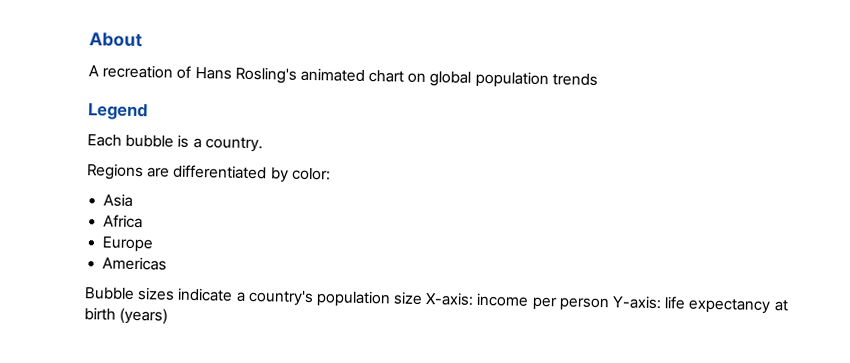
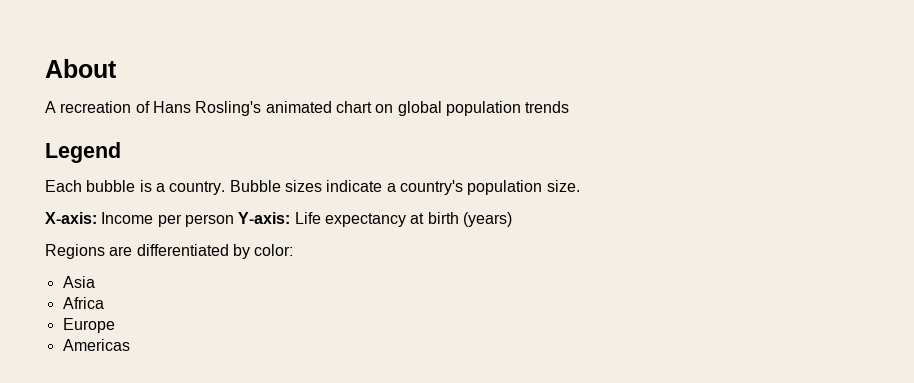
+ Bubble sizes indicate a country's population size.
+ X-axis: Income per person Y-axis: Life expectancy at birth (years)
- Bubble sizes indicate a country's population size X-axis: income per person Y-axis: life expectancy at birth (years)

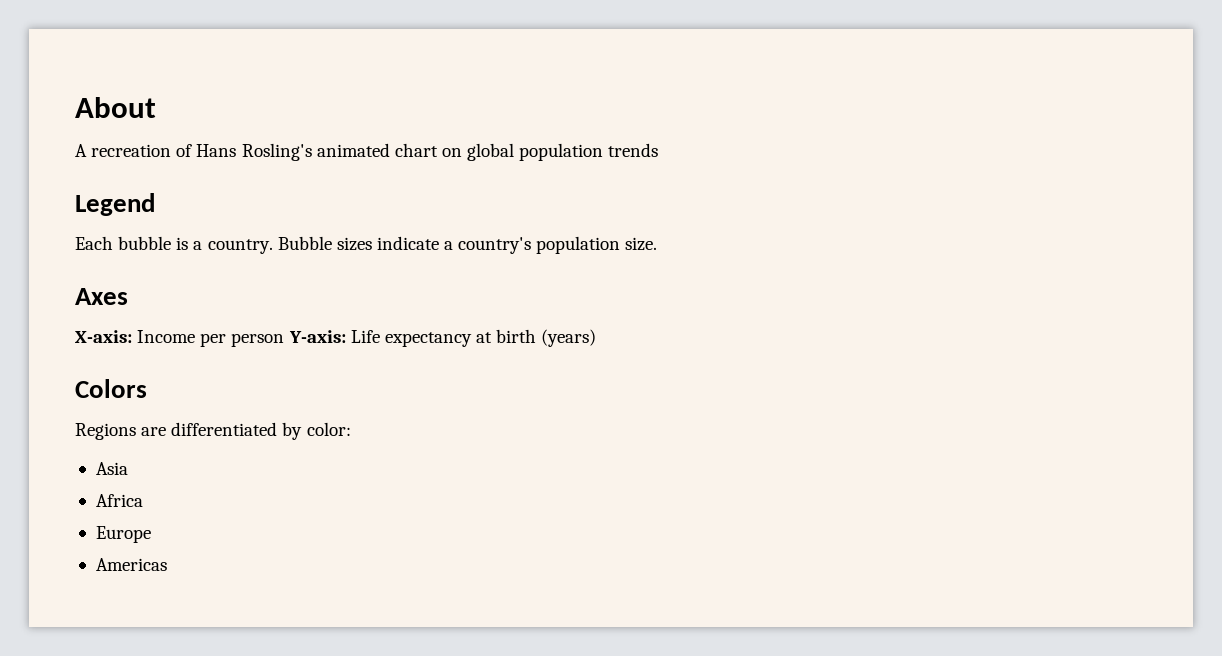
+ Axes
+ Colors

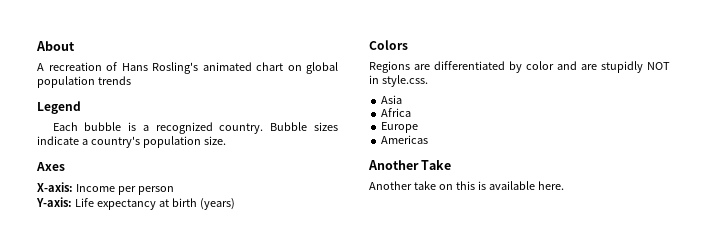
- Each bubble is a country.
+ Each bubble is a recognized country.
- X-axis: Income per person Y-axis: Life expectancy at birth (years)
+ X-axis: Income per person
+ Y-axis: Life expectancy at birth (years)
- Regions are differentiated by color:
+ Regions are differentiated by color and are stupidly NOT in style.css.
  Asia
  Africa
  Europe
  Americas
+ Another Take
+ Another take on this is available here.

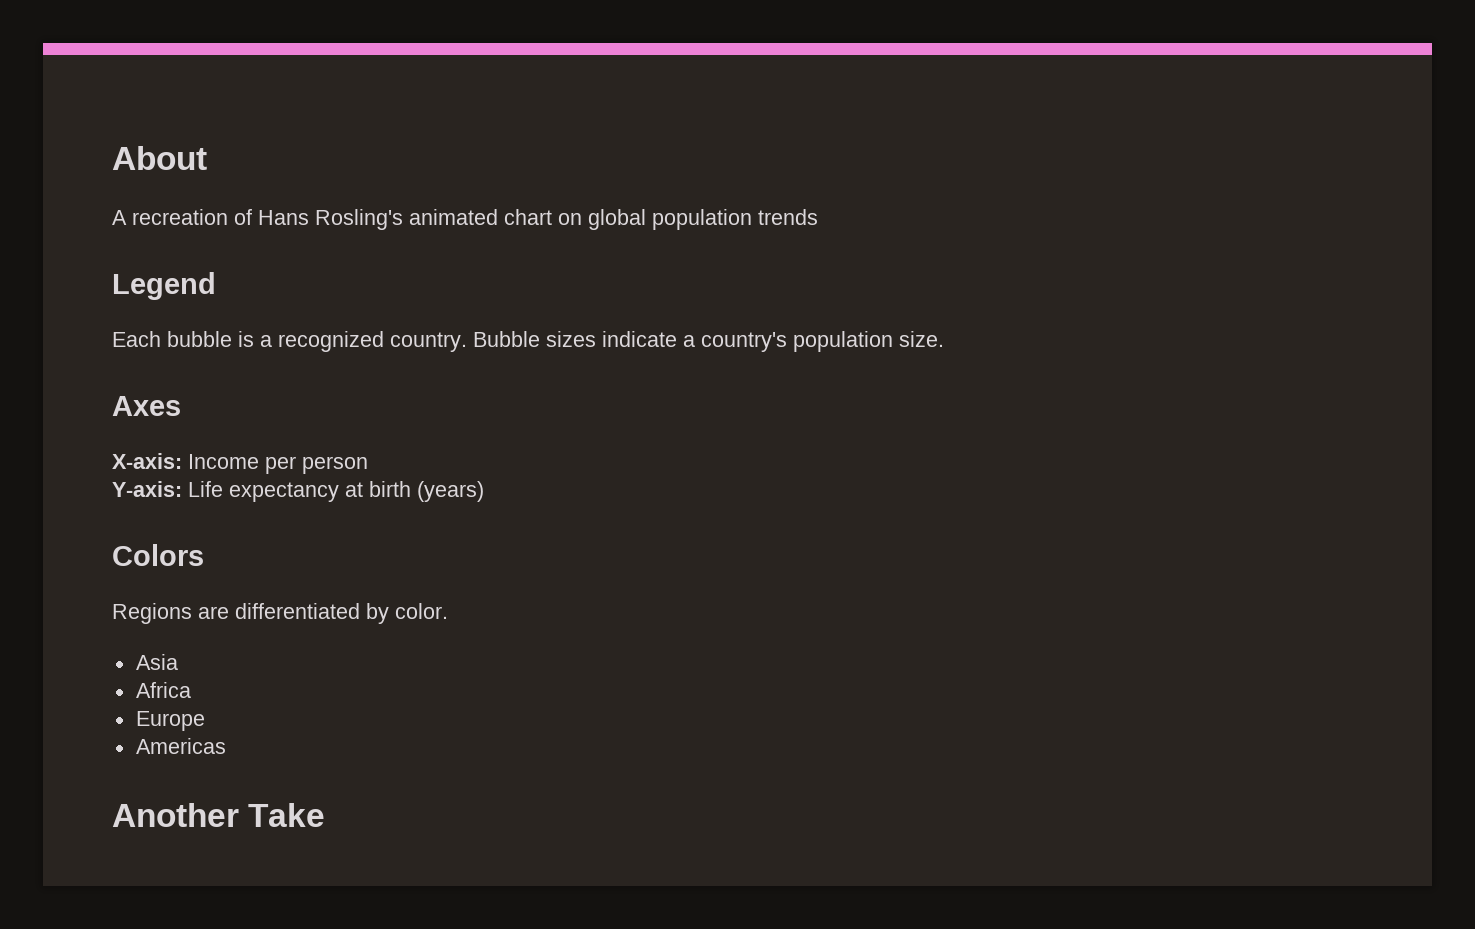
- Regions are differentiated by color and are stupidly NOT in style.css.
+ Regions are differentiated by color.
- Another take on this is available here.

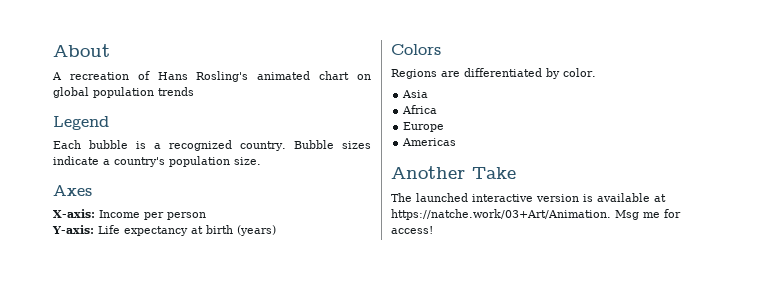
+ The launched interactive version is available at https://natche.work/03+Art/Animation. Msg me for access!

